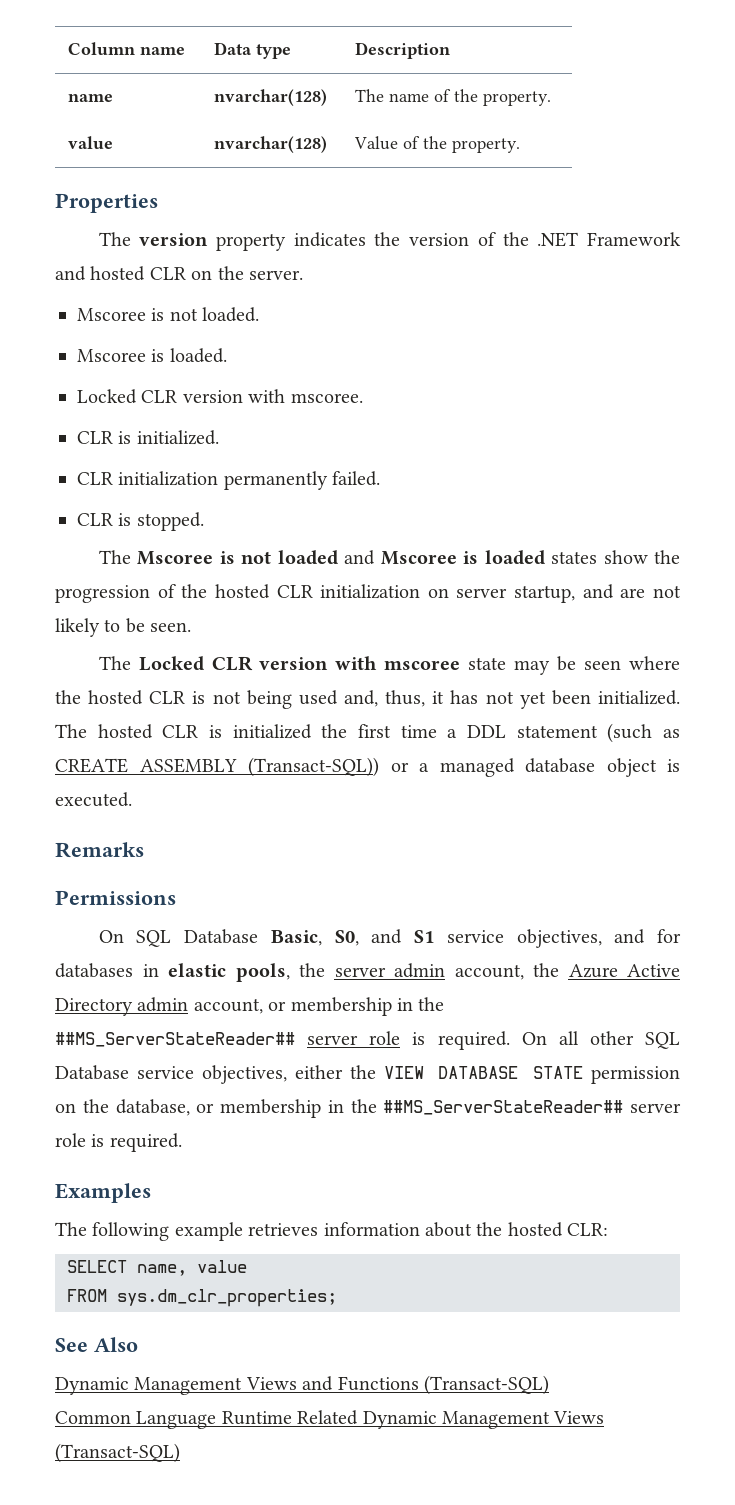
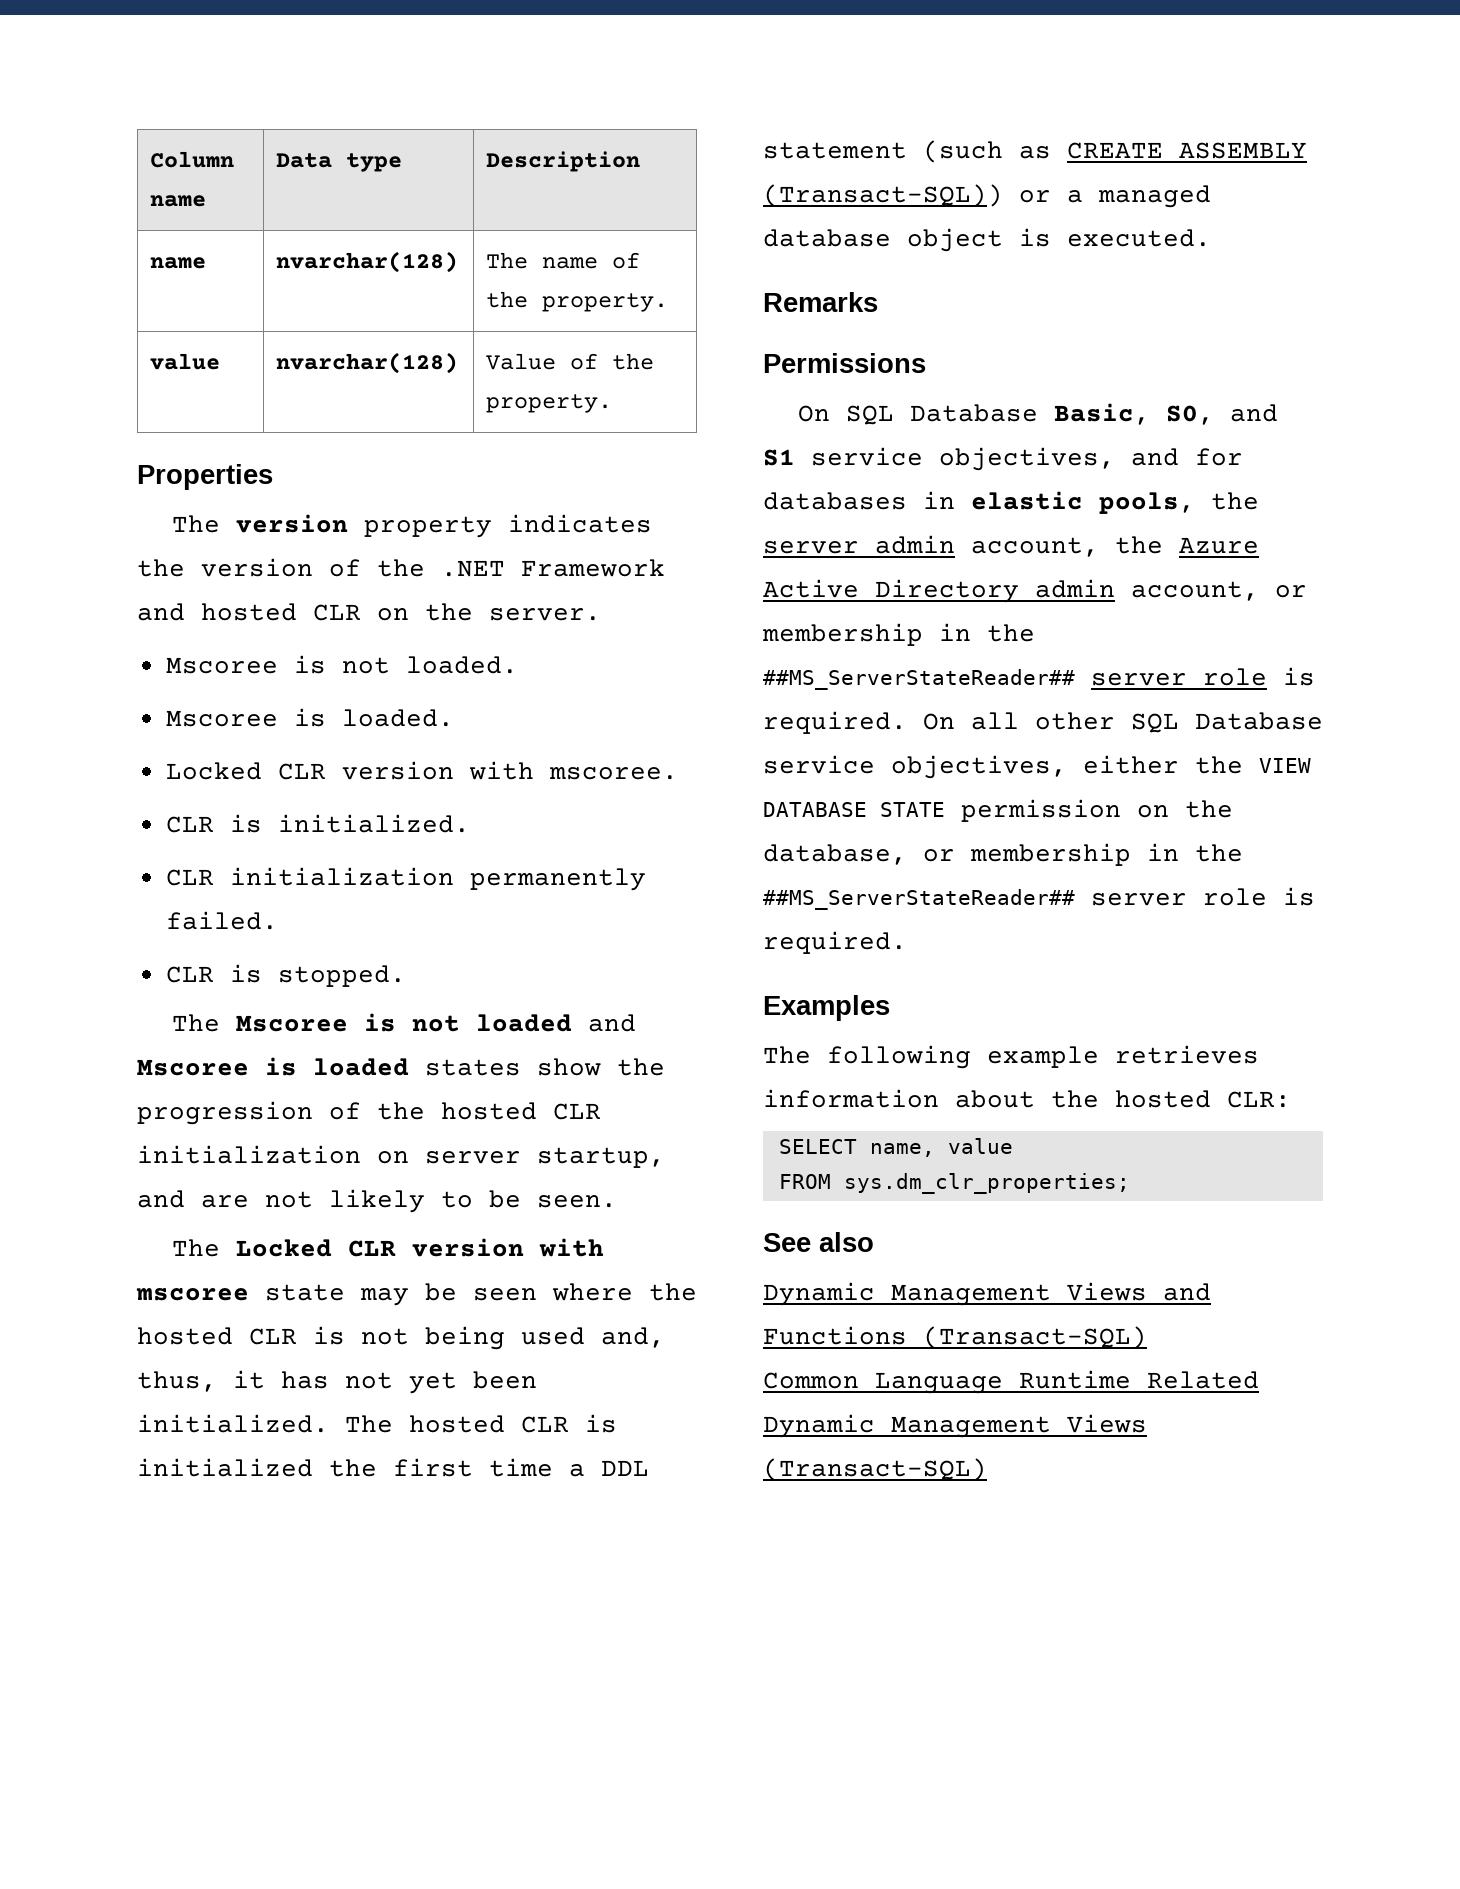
- See Also
+ See also

